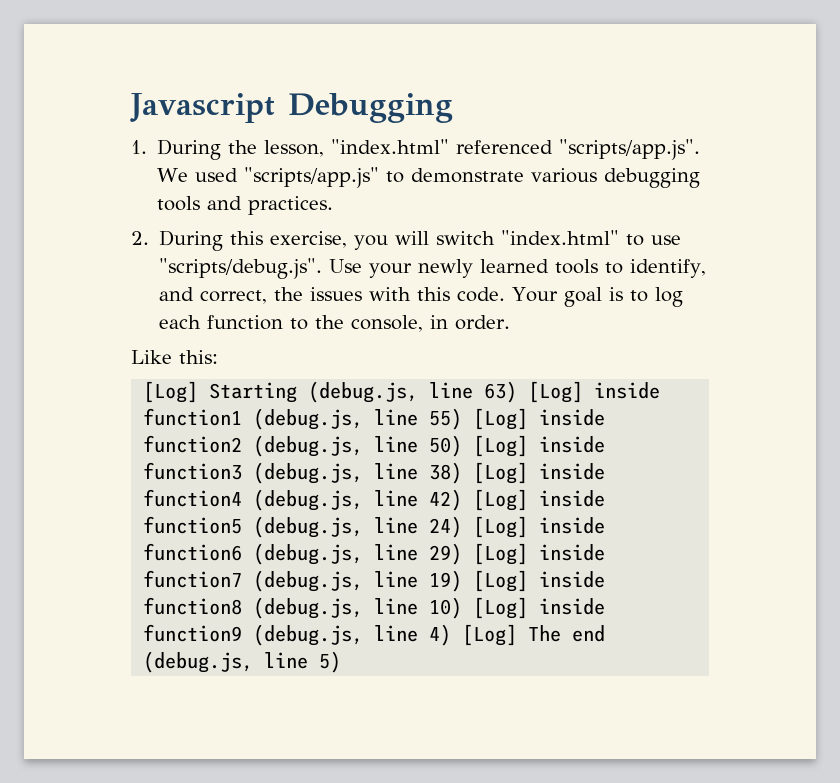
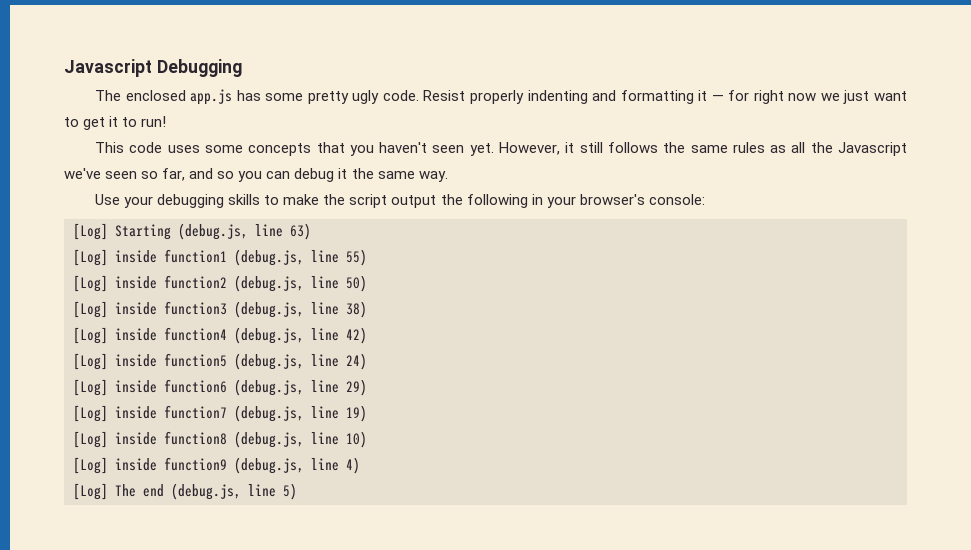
- 1. During the lesson, "index.html" referenced "scripts/app.js". We used "scripts/app.js" to demonstrate various debugging tools and practices.
- 2. During this exercise, you will switch "index.html" to use "scripts/debug.js". Use your newly learned tools to identify, and correct, the issues with this code. Your goal is to log each function to the console, in order.
- Like this:
+ The enclosed app.js has some pretty ugly code. Resist properly indenting and formatting it — for right now we just want to get it to run!
+ This code uses some concepts that you haven't seen yet. However, it still follows the same rules as all the Javascript we've seen so far, and so you can debug it the same way.
+ Use your debugging skills to make the script output the following in your browser's console:
- [Log] Starting (debug.js, line 63) [Log] inside function1 (debug.js, line 55) [Log] inside function2 (debug.js, line 50) [Log] inside function3 (debug.js, line 38) [Log] inside function4 (debug.js, line 42) [Log] inside function5 (debug.js, line 24) [Log] inside function6 (debug.js, line 29) [Log] inside function7 (debug.js, line 19) [Log] inside function8 (debug.js, line 10) [Log] inside function9 (debug.js, line 4) [Log] The end (debug.js, line 5)
+ [Log] Starting (debug.js, line 63)
+ [Log] inside function1 (debug.js, line 55)
+ [Log] inside function2 (debug.js, line 50)
+ [Log] inside function3 (debug.js, line 38)
+ [Log] inside function4 (debug.js, line 42)
+ [Log] inside function5 (debug.js, line 24)
+ [Log] inside function6 (debug.js, line 29)
+ [Log] inside function7 (debug.js, line 19)
+ [Log] inside function8 (debug.js, line 10)
+ [Log] inside function9 (debug.js, line 4)
+ [Log] The end (debug.js, line 5)

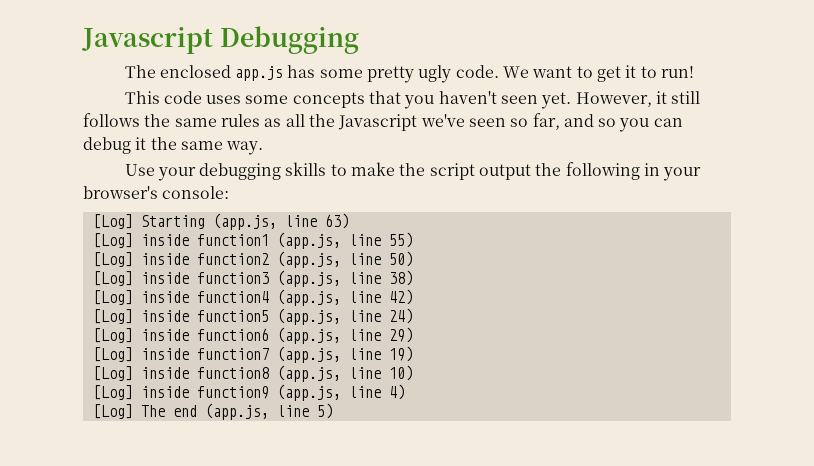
- Resist properly indenting and formatting it — for right now we just want to get it to run!
+ We want to get it to run!
- [Log] Starting (debug.js, line 63)
+ [Log] Starting (app.js, line 63)
- [Log] inside function1 (debug.js, line 55)
+ [Log] inside function1 (app.js, line 55)
- [Log] inside function2 (debug.js, line 50)
+ [Log] inside function2 (app.js, line 50)
- [Log] inside function3 (debug.js, line 38)
+ [Log] inside function3 (app.js, line 38)
- [Log] inside function4 (debug.js, line 42)
+ [Log] inside function4 (app.js, line 42)
- [Log] inside function5 (debug.js, line 24)
+ [Log] inside function5 (app.js, line 24)
- [Log] inside function6 (debug.js, line 29)
+ [Log] inside function6 (app.js, line 29)
- [Log] inside function7 (debug.js, line 19)
+ [Log] inside function7 (app.js, line 19)
- [Log] inside function8 (debug.js, line 10)
+ [Log] inside function8 (app.js, line 10)
- [Log] inside function9 (debug.js, line 4)
+ [Log] inside function9 (app.js, line 4)
- [Log] The end (debug.js, line 5)
+ [Log] The end (app.js, line 5)

